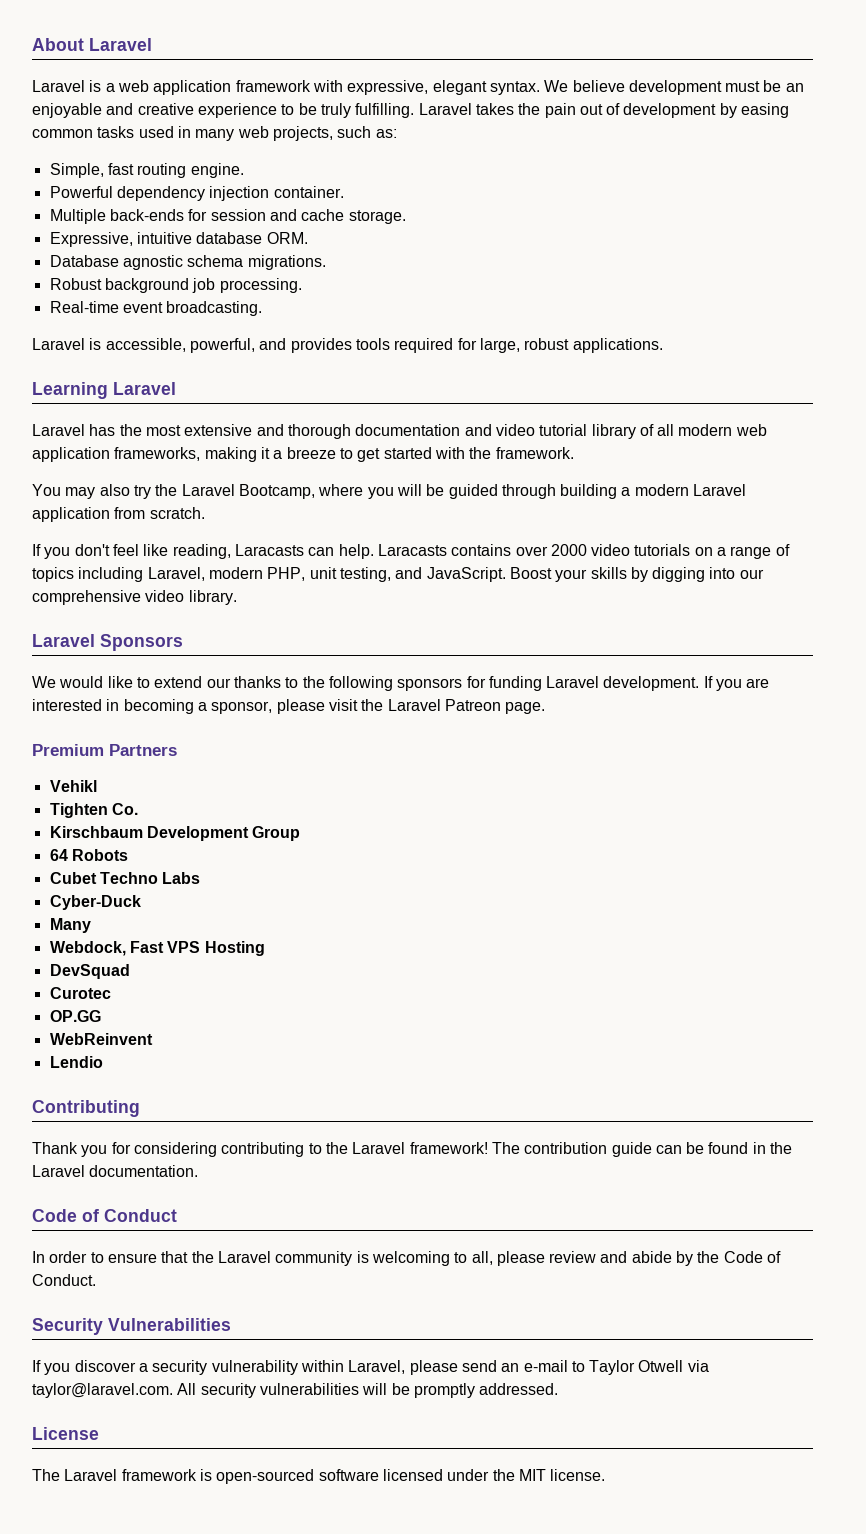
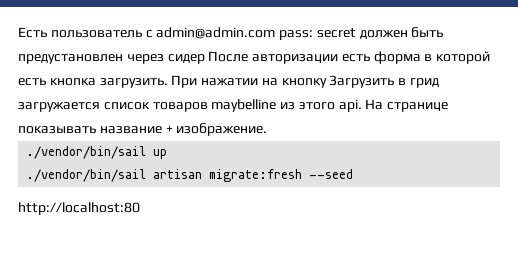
- About Laravel
- Laravel is a web application framework with expressive, elegant syntax. We believe development must be an enjoyable and creative experience to be truly fulfilling. Laravel takes the pain out of development by easing common tasks used in many web projects, such as:
- Simple, fast routing engine.
- Powerful dependency injection container.
- Multiple back-ends for session and cache storage.
- Expressive, intuitive database ORM.
- Database agnostic schema migrations.
- Robust background job processing.
- Real-time event broadcasting.
- Laravel is accessible, powerful, and provides tools required for large, robust applications.
- Learning Laravel
- Laravel has the most extensive and thorough documentation and video tutorial library of all modern web application frameworks, making it a breeze to get started with the framework.
- You may also try the Laravel Bootcamp, where you will be guided through building a modern Laravel application from scratch.
- If you don't feel like reading, Laracasts can help. Laracasts contains over 2000 video tutorials on a range of topics including Laravel, modern PHP, unit testing, and JavaScript. Boost your skills by digging into our comprehensive video library.
- Laravel Sponsors
- We would like to extend our thanks to the following sponsors for funding Laravel development. If you are interested in becoming a sponsor, please visit the Laravel Patreon page.
- Premium Partners
- Vehikl
- Tighten Co.
- Kirschbaum Development Group
- 64 Robots
- Cubet Techno Labs
- Cyber-Duck
- Many
- Webdock, Fast VPS Hosting
- DevSquad
- Curotec
- OP.GG
- WebReinvent
- Lendio
- Contributing
- Thank you for considering contributing to the Laravel framework! The contribution guide can be found in the Laravel documentation.
- Code of Conduct
- In order to ensure that the Laravel community is welcoming to all, please review and abide by the Code of Conduct.
- Security Vulnerabilities
- If you discover a security vulnerability within Laravel, please send an e-mail to Taylor Otwell via taylor@laravel.com. All security vulnerabilities will be promptly addressed.
- License
- The Laravel framework is open-sourced software licensed under the MIT license.
+ Есть пользователь с admin@admin.com pass: secret должен быть предустановлен через сидер После авторизации есть форма в которой есть кнопка загрузить. При нажатии на кнопку Загрузить в грид загружается список товаров maybelline из этого api. На странице показывать название + изображение.
+ ./vendor/bin/sail up
+ ./vendor/bin/sail artisan migrate:fresh --seed
+ http://localhost:80

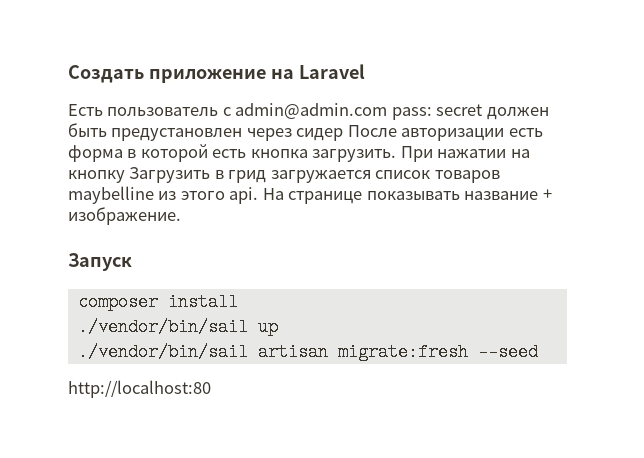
+ Создать приложение на Laravel
+ Запуск
+ composer install

